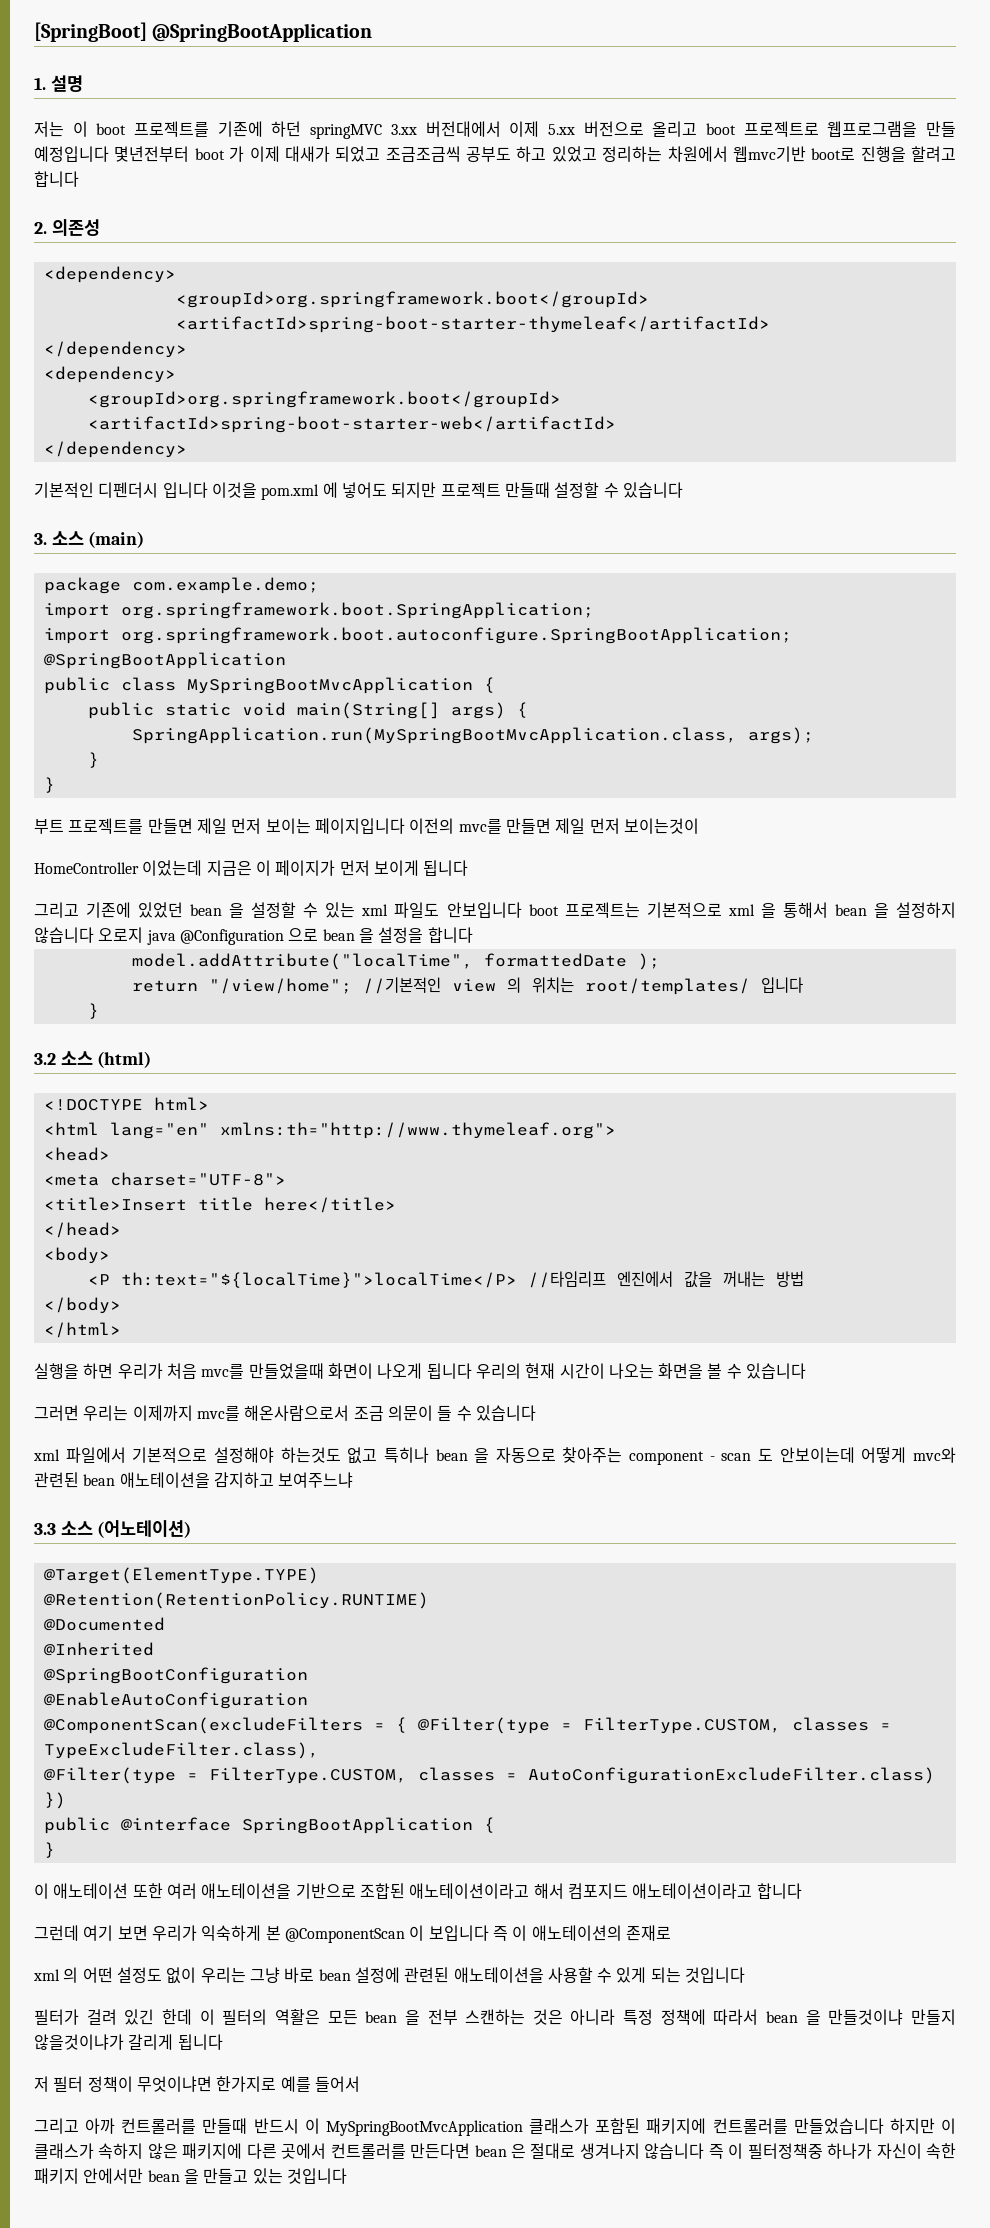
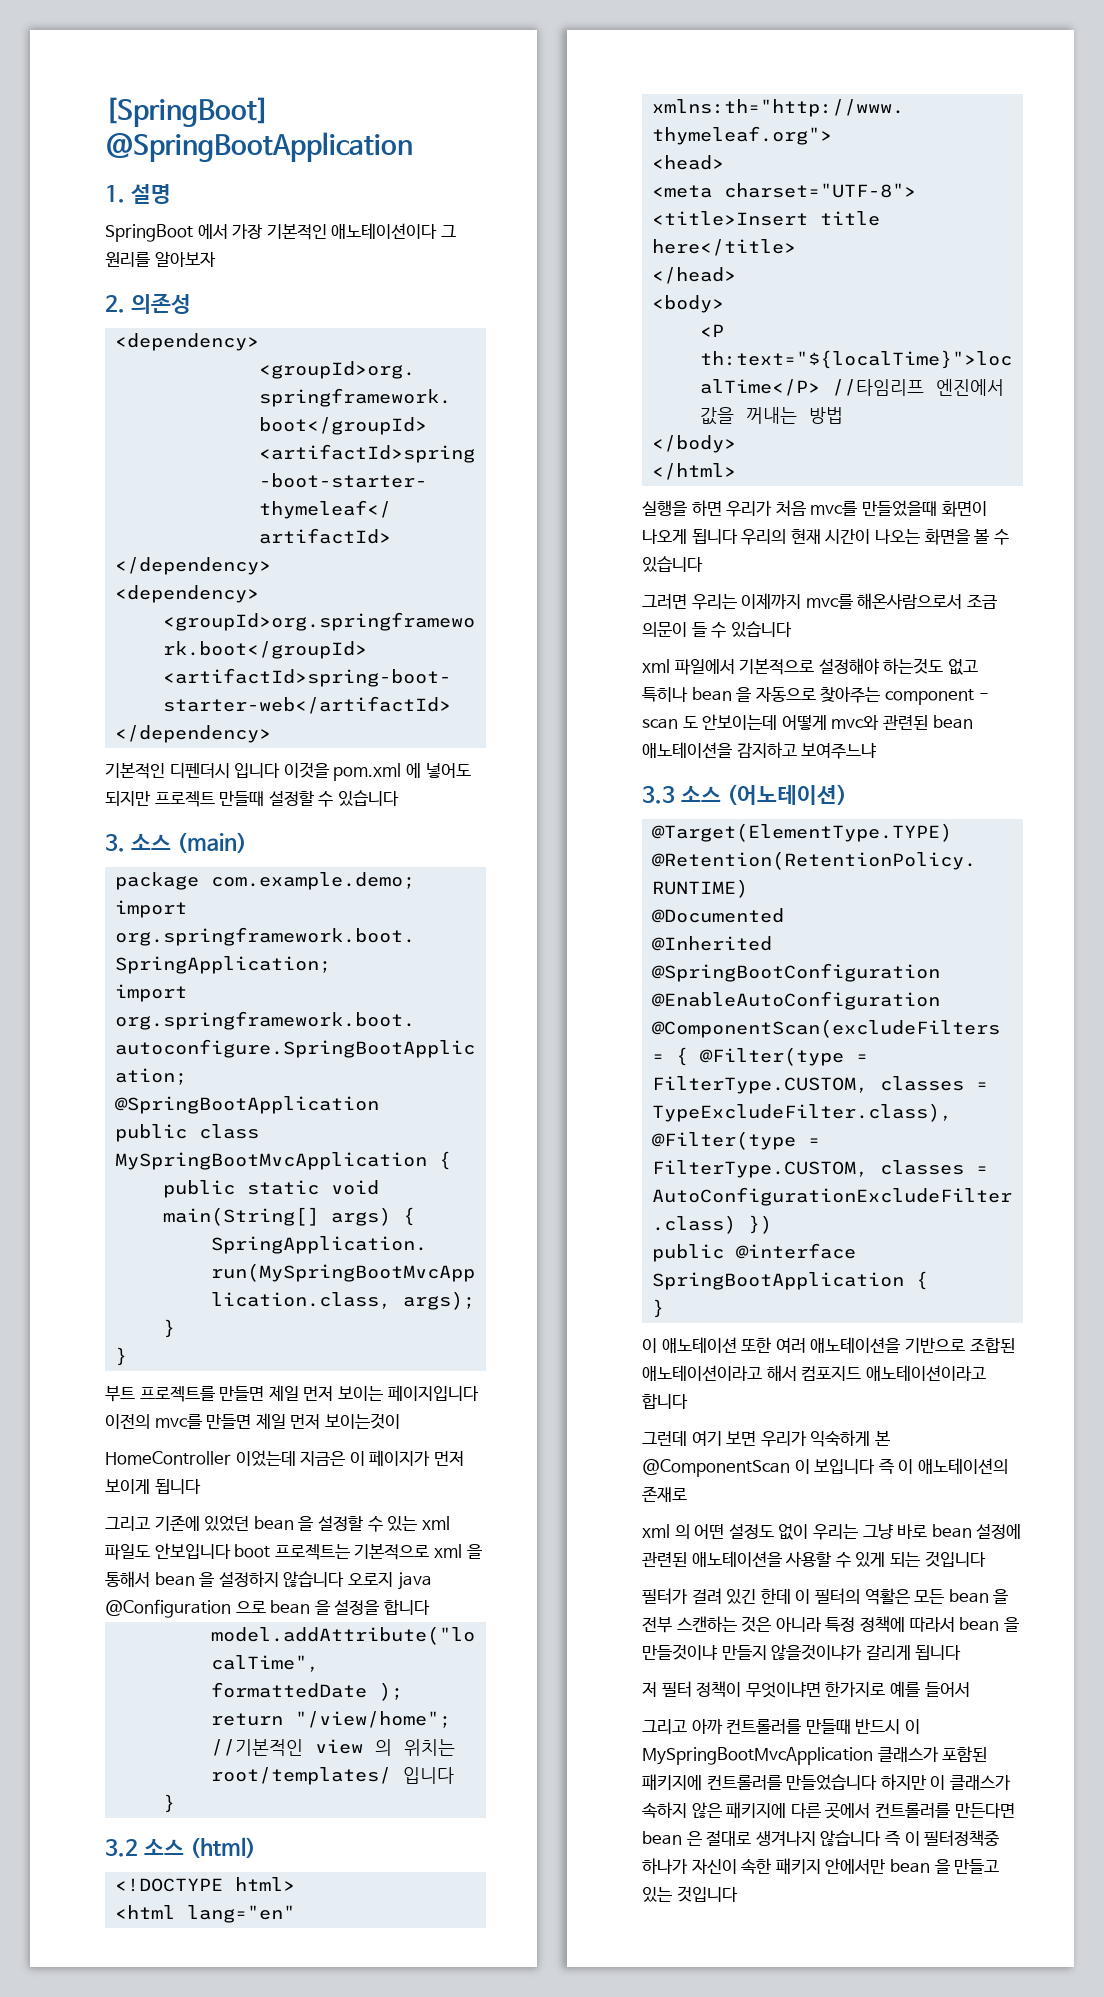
- 저는 이 boot 프로젝트를 기존에 하던 springMVC 3.xx 버전대에서 이제 5.xx 버전으로 올리고 boot 프로젝트로 웹프로그램을 만들 예정입니다 몇년전부터 boot 가 이제 대새가 되었고 조금조금씩 공부도 하고 있었고 정리하는 차원에서 웹mvc기반 boot로 진행을 할려고 합니다
+ SpringBoot 에서 가장 기본적인 애노테이션이다 그 원리를 알아보자

